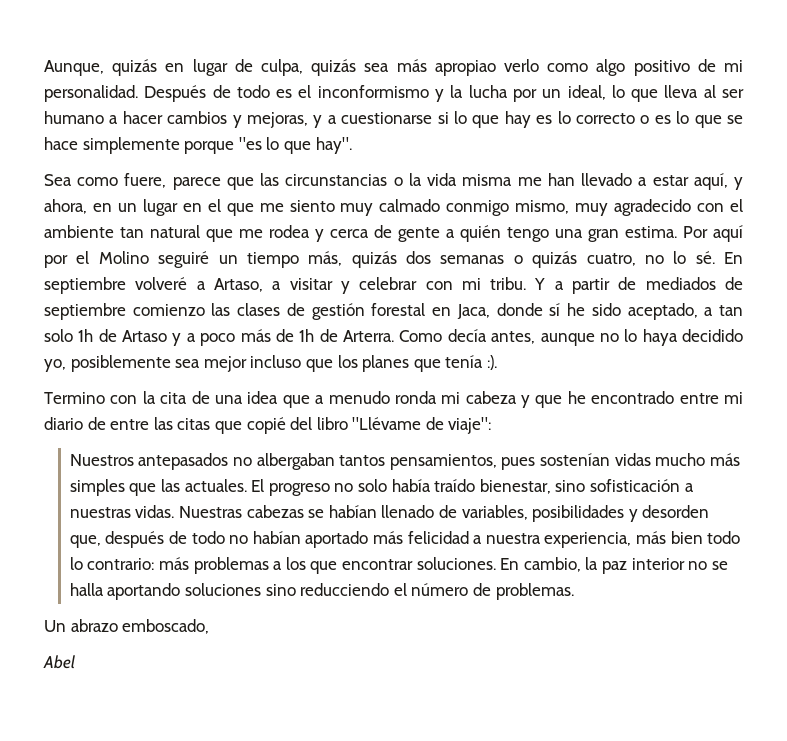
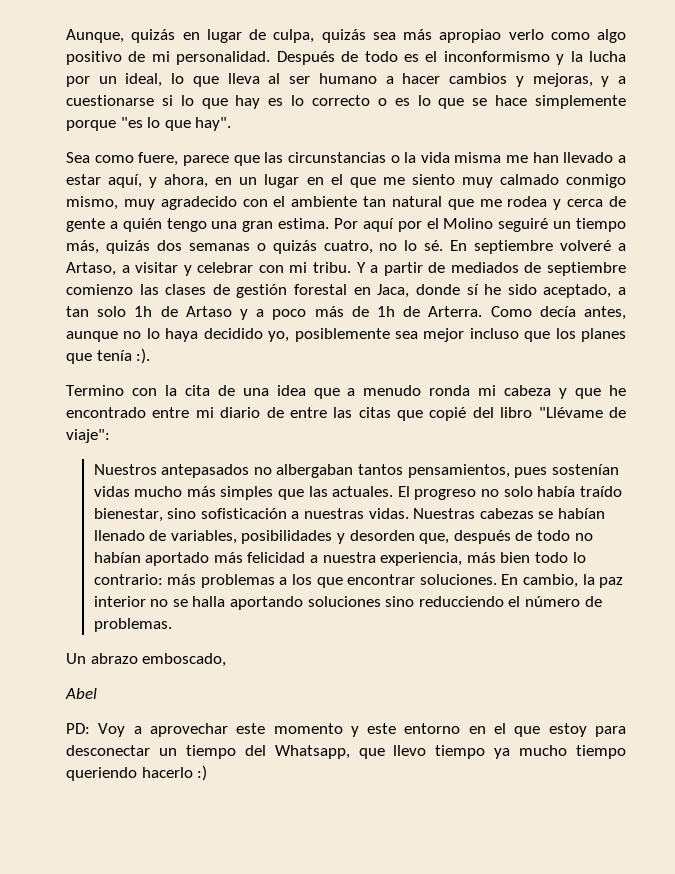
+ PD: Voy a aprovechar este momento y este entorno en el que estoy para desconectar un tiempo del Whatsapp, que llevo tiempo ya mucho tiempo queriendo hacerlo :)

